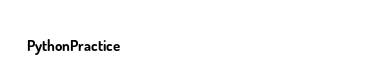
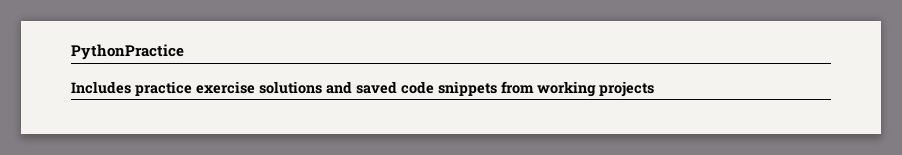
+ Includes practice exercise solutions and saved code snippets from working projects

